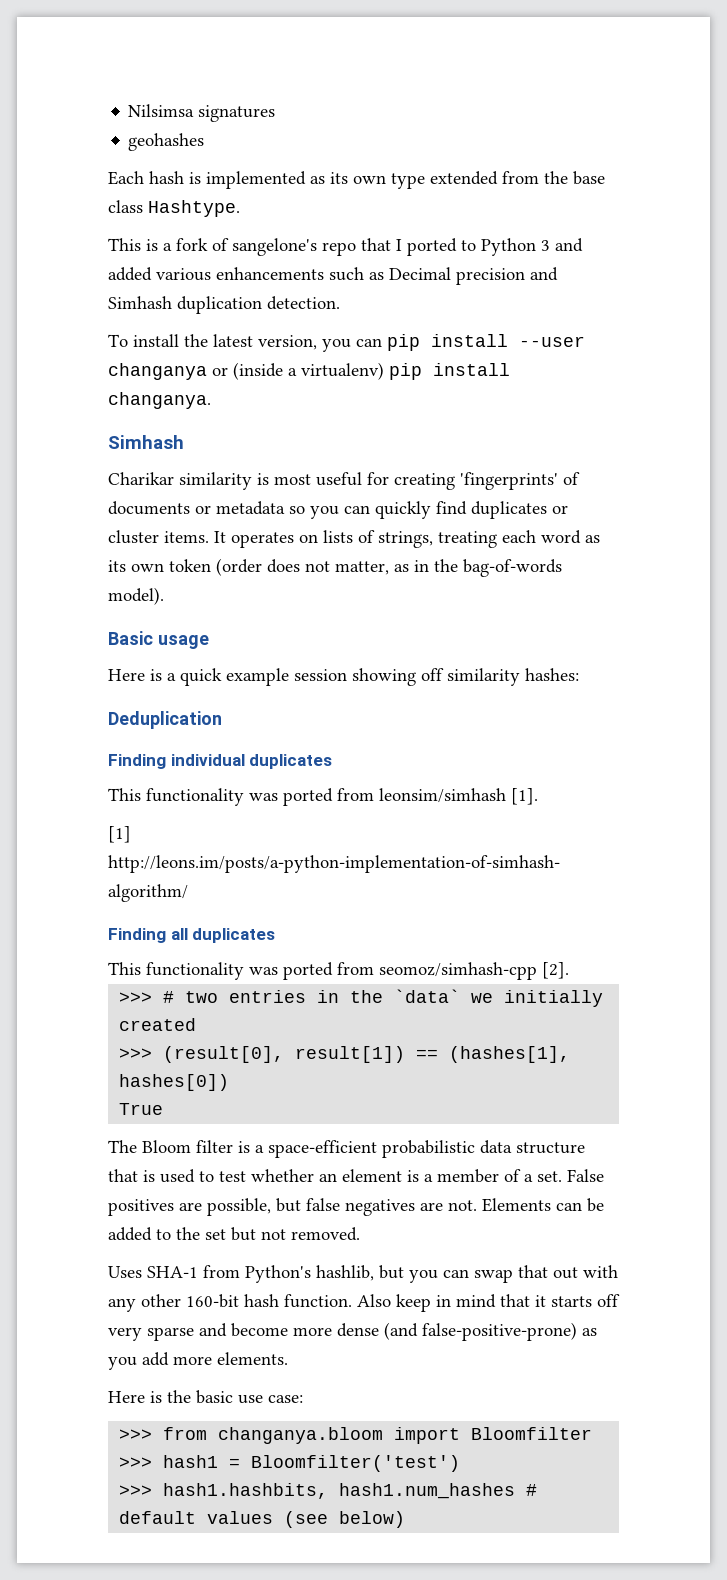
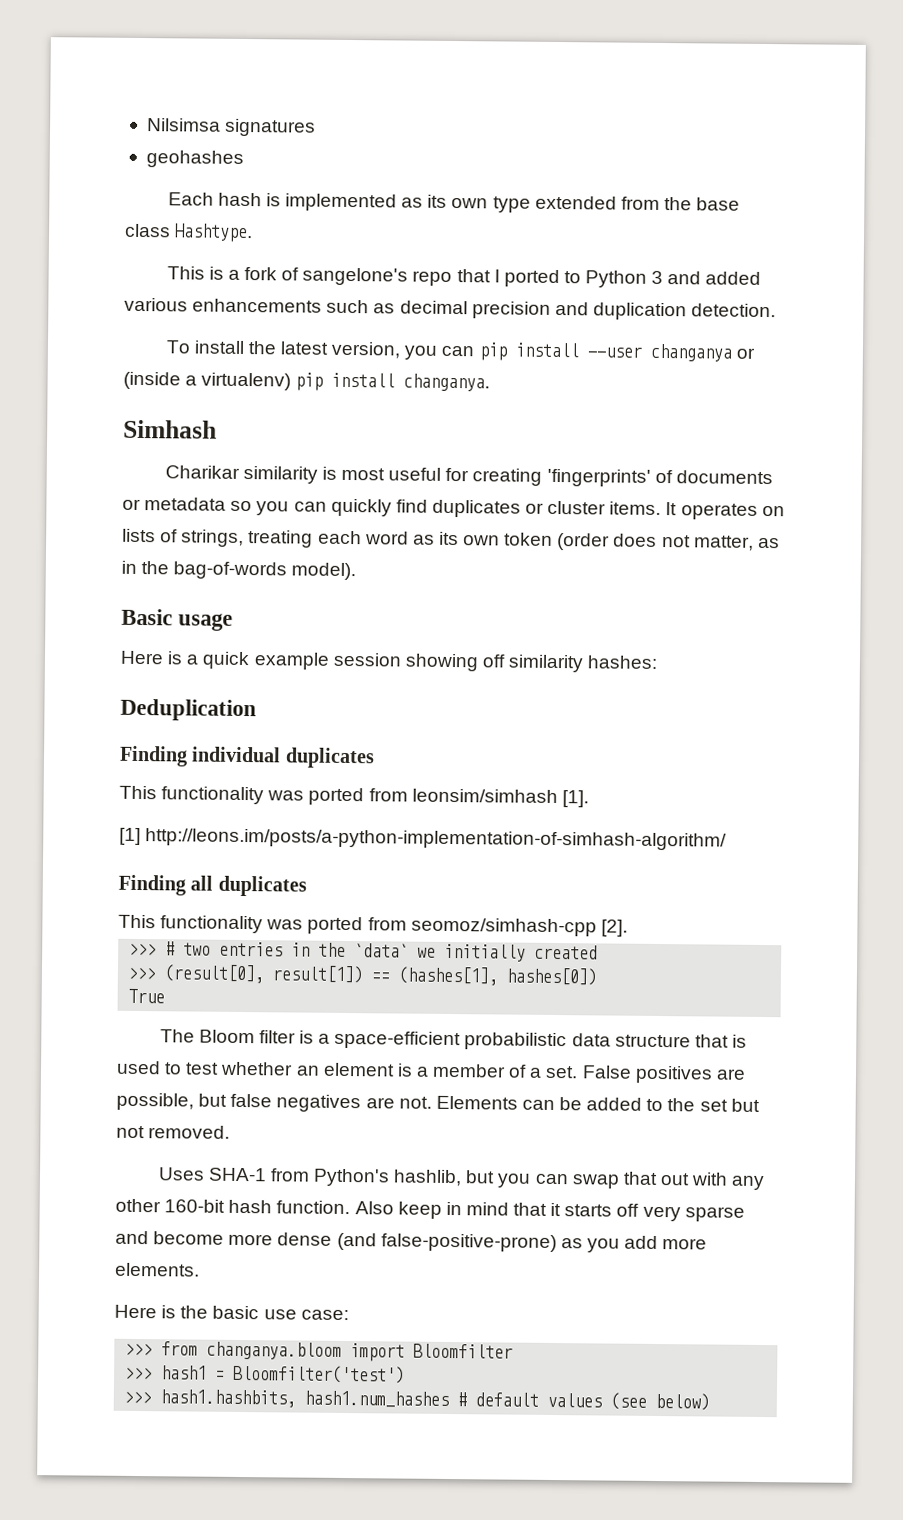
- This is a fork of sangelone's repo that I ported to Python 3 and added various enhancements such as Decimal precision and Simhash duplication detection.
+ This is a fork of sangelone's repo that I ported to Python 3 and added various enhancements such as decimal precision and duplication detection.

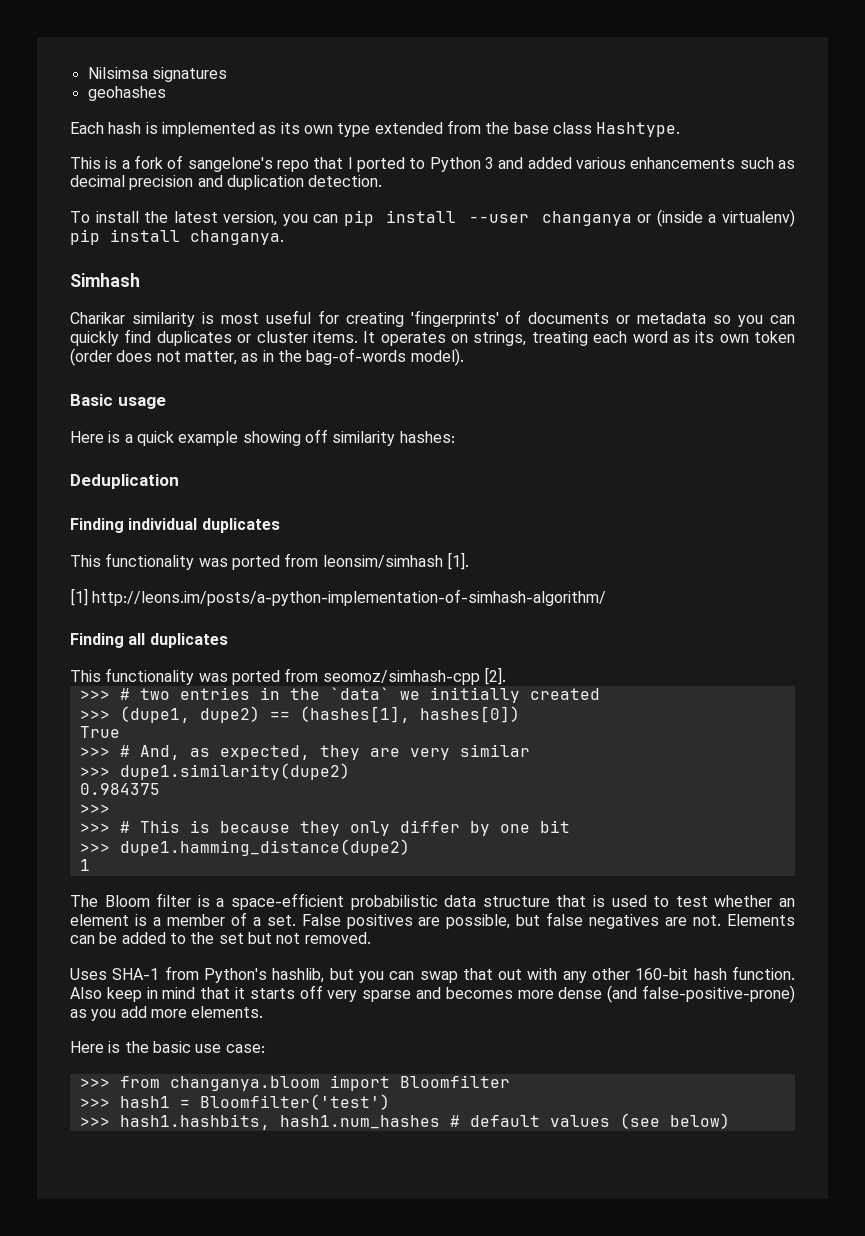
- It operates on lists of strings, treating each word as its own token (order does not matter, as in the bag-of-words model).
+ It operates on strings, treating each word as its own token (order does not matter, as in the bag-of-words model).
- Here is a quick example session showing off similarity hashes:
+ Here is a quick example showing off similarity hashes:
- >>> (result[0], result[1]) == (hashes[1], hashes[0])
+ >>> (dupe1, dupe2) == (hashes[1], hashes[0])
+ >>> # And, as expected, they are very similar
+ >>> dupe1.similarity(dupe2)
+ 0.984375
+ >>>
+ >>> # This is because they only differ by one bit
+ >>> dupe1.hamming_distance(dupe2)
+ 1
- Also keep in mind that it starts off very sparse and become more dense (and false-positive-prone) as you add more elements.
+ Also keep in mind that it starts off very sparse and becomes more dense (and false-positive-prone) as you add more elements.

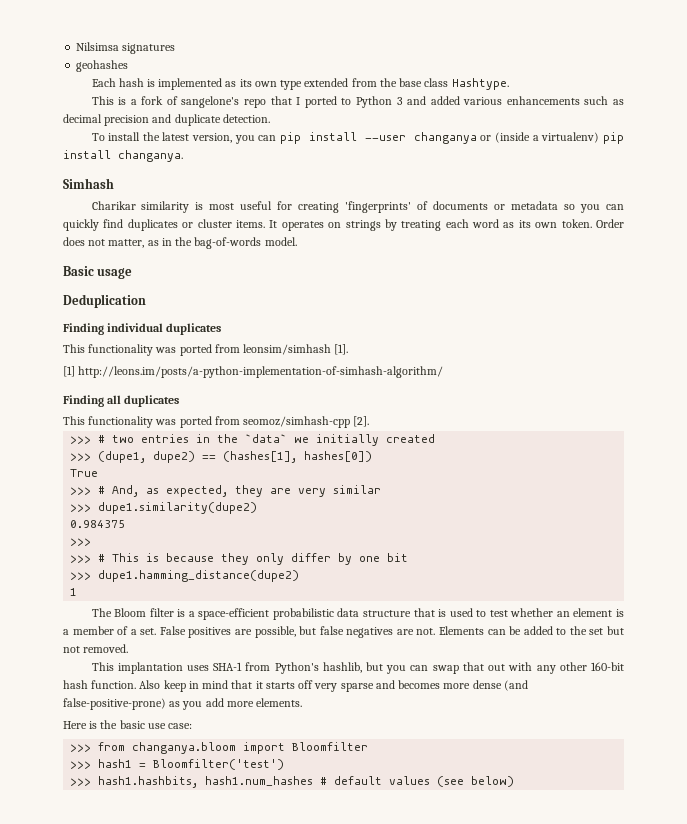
- This is a fork of sangelone's repo that I ported to Python 3 and added various enhancements such as decimal precision and duplication detection.
+ This is a fork of sangelone's repo that I ported to Python 3 and added various enhancements such as decimal precision and duplicate detection.
- It operates on strings, treating each word as its own token (order does not matter, as in the bag-of-words model).
+ It operates on strings by treating each word as its own token. Order does not matter, as in the bag-of-words model.
- Here is a quick example showing off similarity hashes:
- Uses SHA-1 from Python's hashlib, but you can swap that out with any other 160-bit hash function.
+ This implantation uses SHA-1 from Python's hashlib, but you can swap that out with any other 160-bit hash function.

